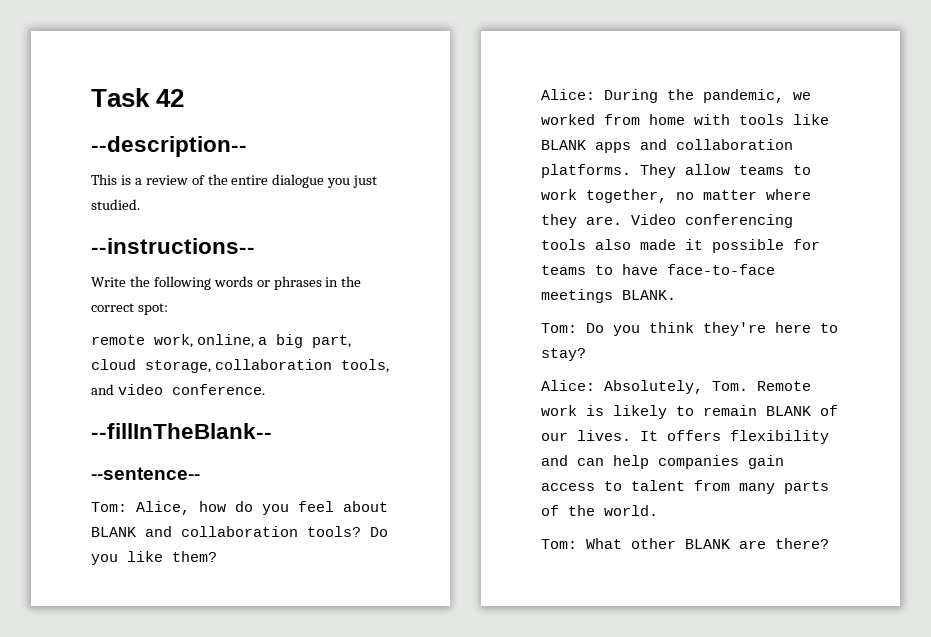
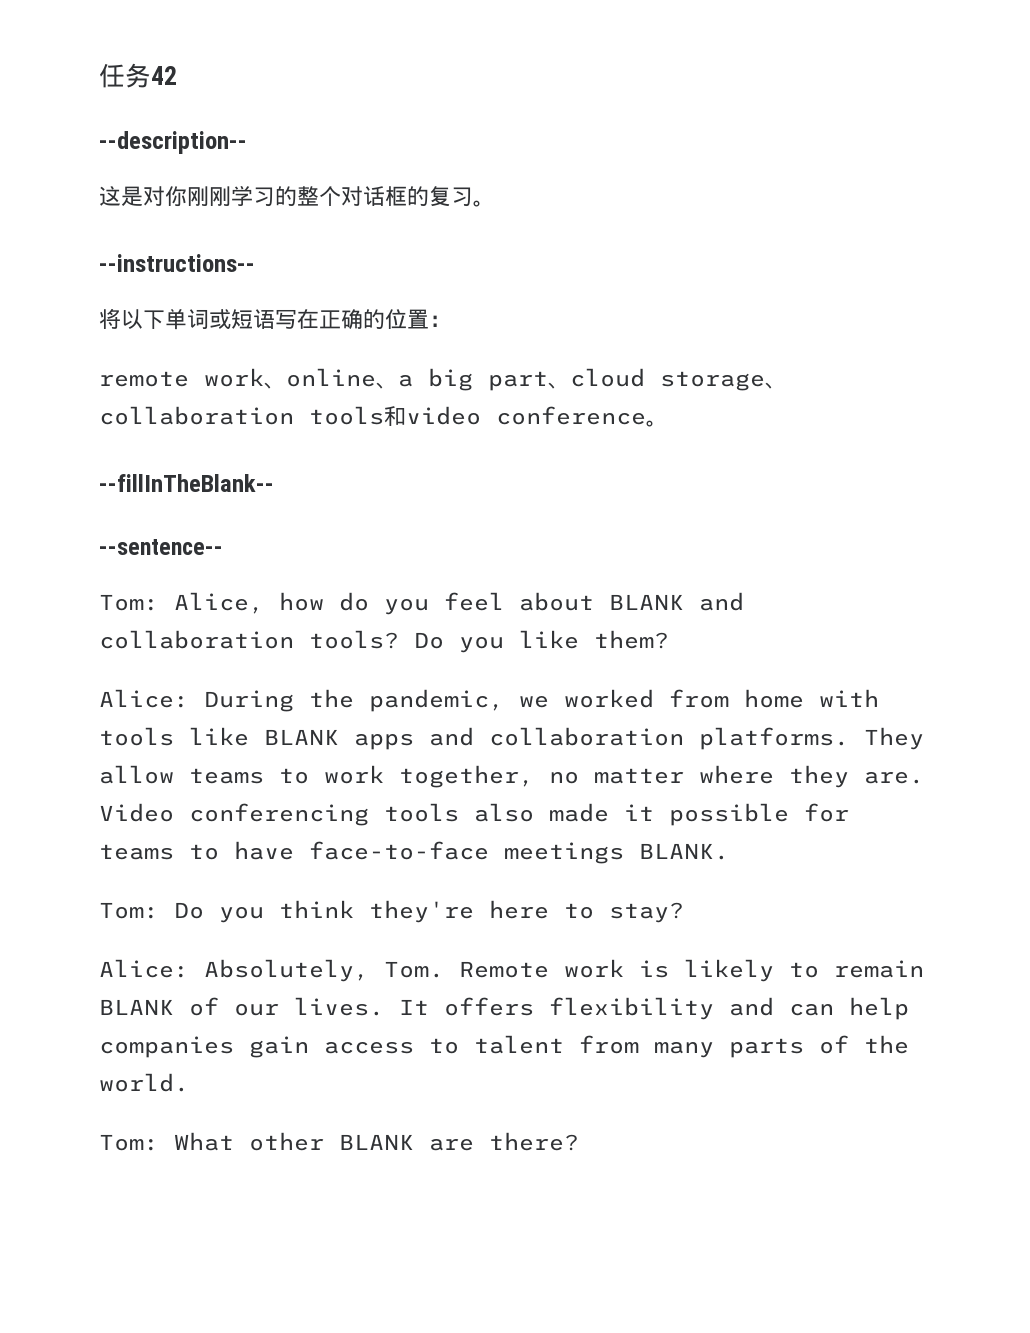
- Task 42
+ 任务42
- This is a review of the entire dialogue you just studied.
+ 这是对你刚刚学习的整个对话框的复习。
  --instructions--
- Write the following words or phrases in the correct spot:
- remote work, online, a big part, cloud storage, collaboration tools, and video conference.
+ 将以下单词或短语写在正确的位置：
+ remote work、online、a big part、cloud storage、collaboration tools和video conference。

